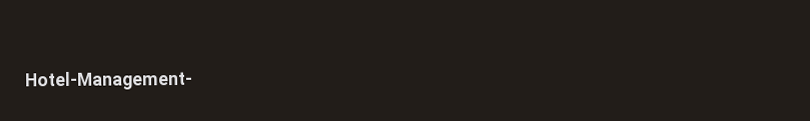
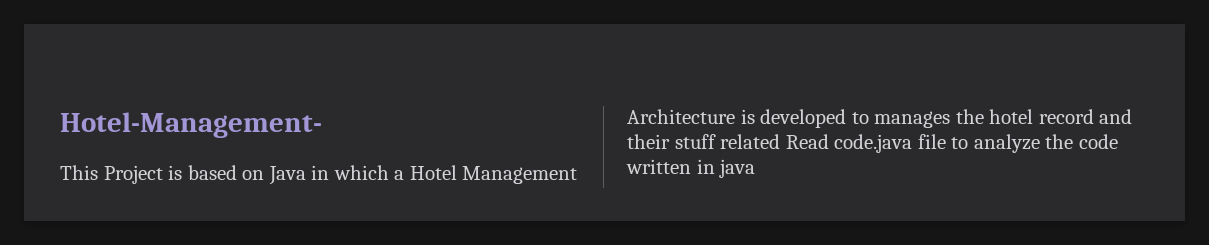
+ This Project is based on Java in which a Hotel Management Architecture is developed to manages the hotel record and their stuff related Read code.java file to analyze the code written in java

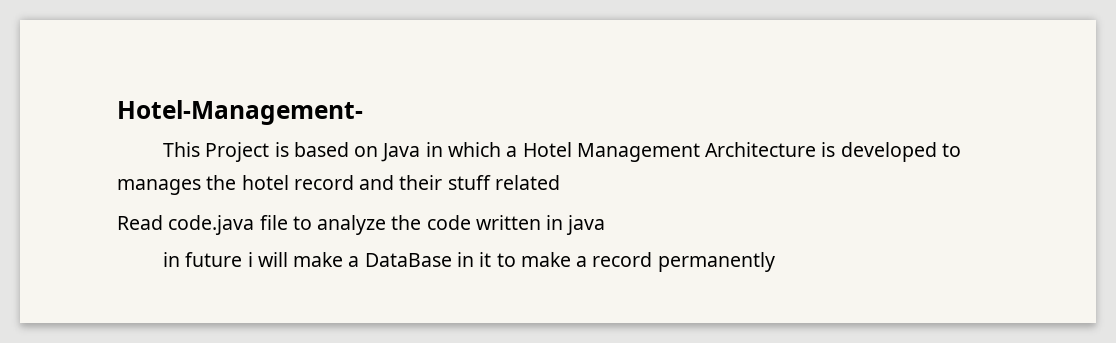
- This Project is based on Java in which a Hotel Management Architecture is developed to manages the hotel record and their stuff related Read code.java file to analyze the code written in java
+ This Project is based on Java in which a Hotel Management Architecture is developed to manages the hotel record and their stuff related
+ Read code.java file to analyze the code written in java
+ in future i will make a DataBase in it to make a record permanently

